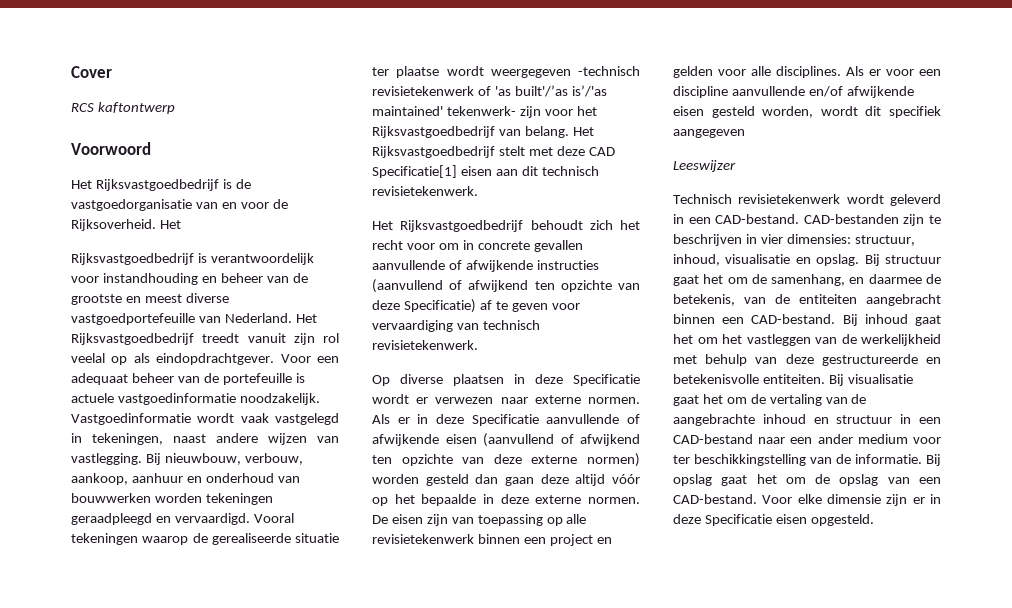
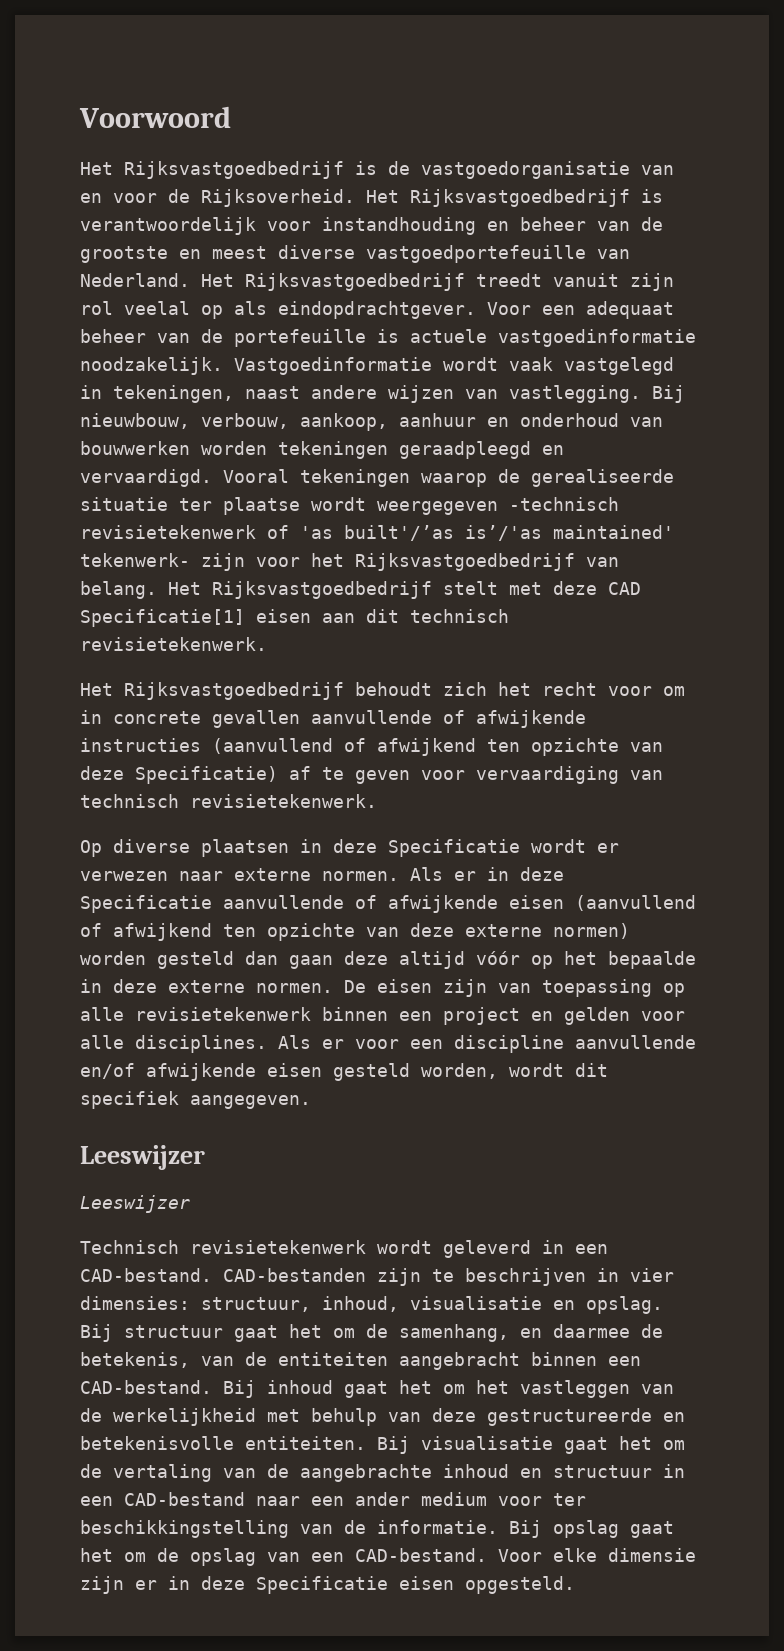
- Cover
- RCS kaftontwerp
- Het Rijksvastgoedbedrijf is de vastgoedorganisatie van en voor de Rijksoverheid. Het
- Rijksvastgoedbedrijf is verantwoordelijk voor instandhouding en beheer van de grootste en meest diverse vastgoedportefeuille van Nederland.
+ Het Rijksvastgoedbedrijf is de vastgoedorganisatie van en voor de Rijksoverheid. Het Rijksvastgoedbedrijf is verantwoordelijk voor instandhouding en beheer van de grootste en meest diverse vastgoedportefeuille van Nederland.
- Als er voor een discipline aanvullende en/of afwijkende eisen gesteld worden, wordt dit specifiek aangegeven
+ Als er voor een discipline aanvullende en/of afwijkende eisen gesteld worden, wordt dit specifiek aangegeven.
+ Leeswijzer

